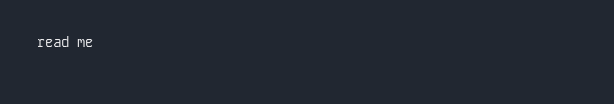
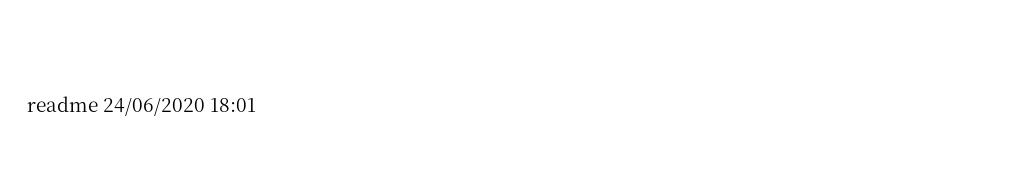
- read me
+ readme 24/06/2020 18:01

